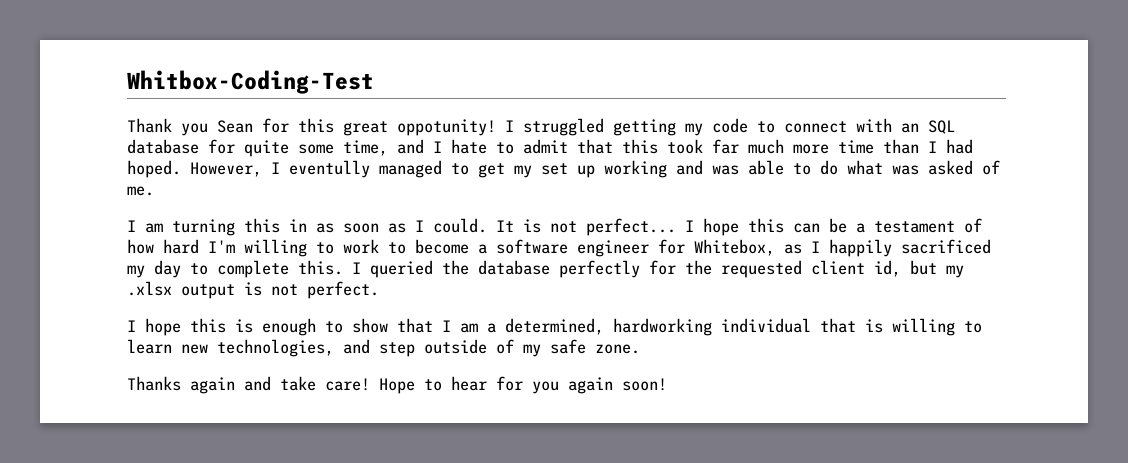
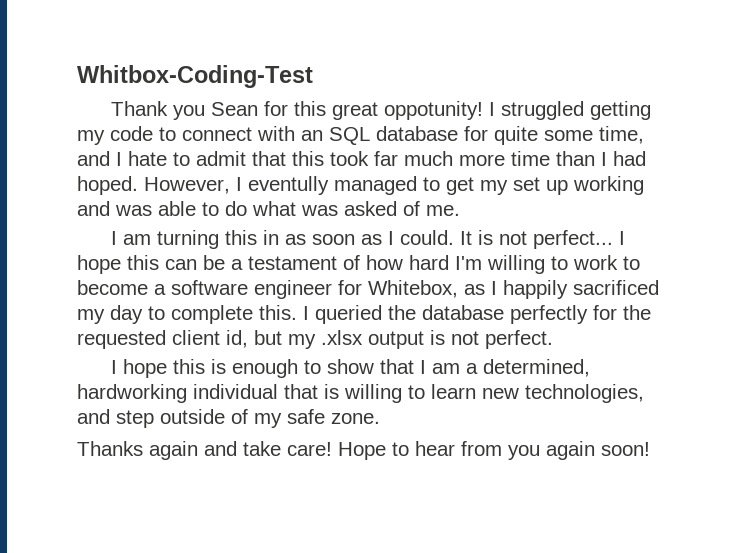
- Hope to hear for you again soon!
+ Hope to hear from you again soon!

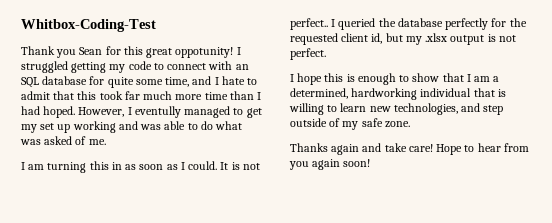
- It is not perfect... I hope this can be a testament of how hard I'm willing to work to become a software engineer for Whitebox, as I happily sacrificed my day to complete this.
+ It is not perfect..

